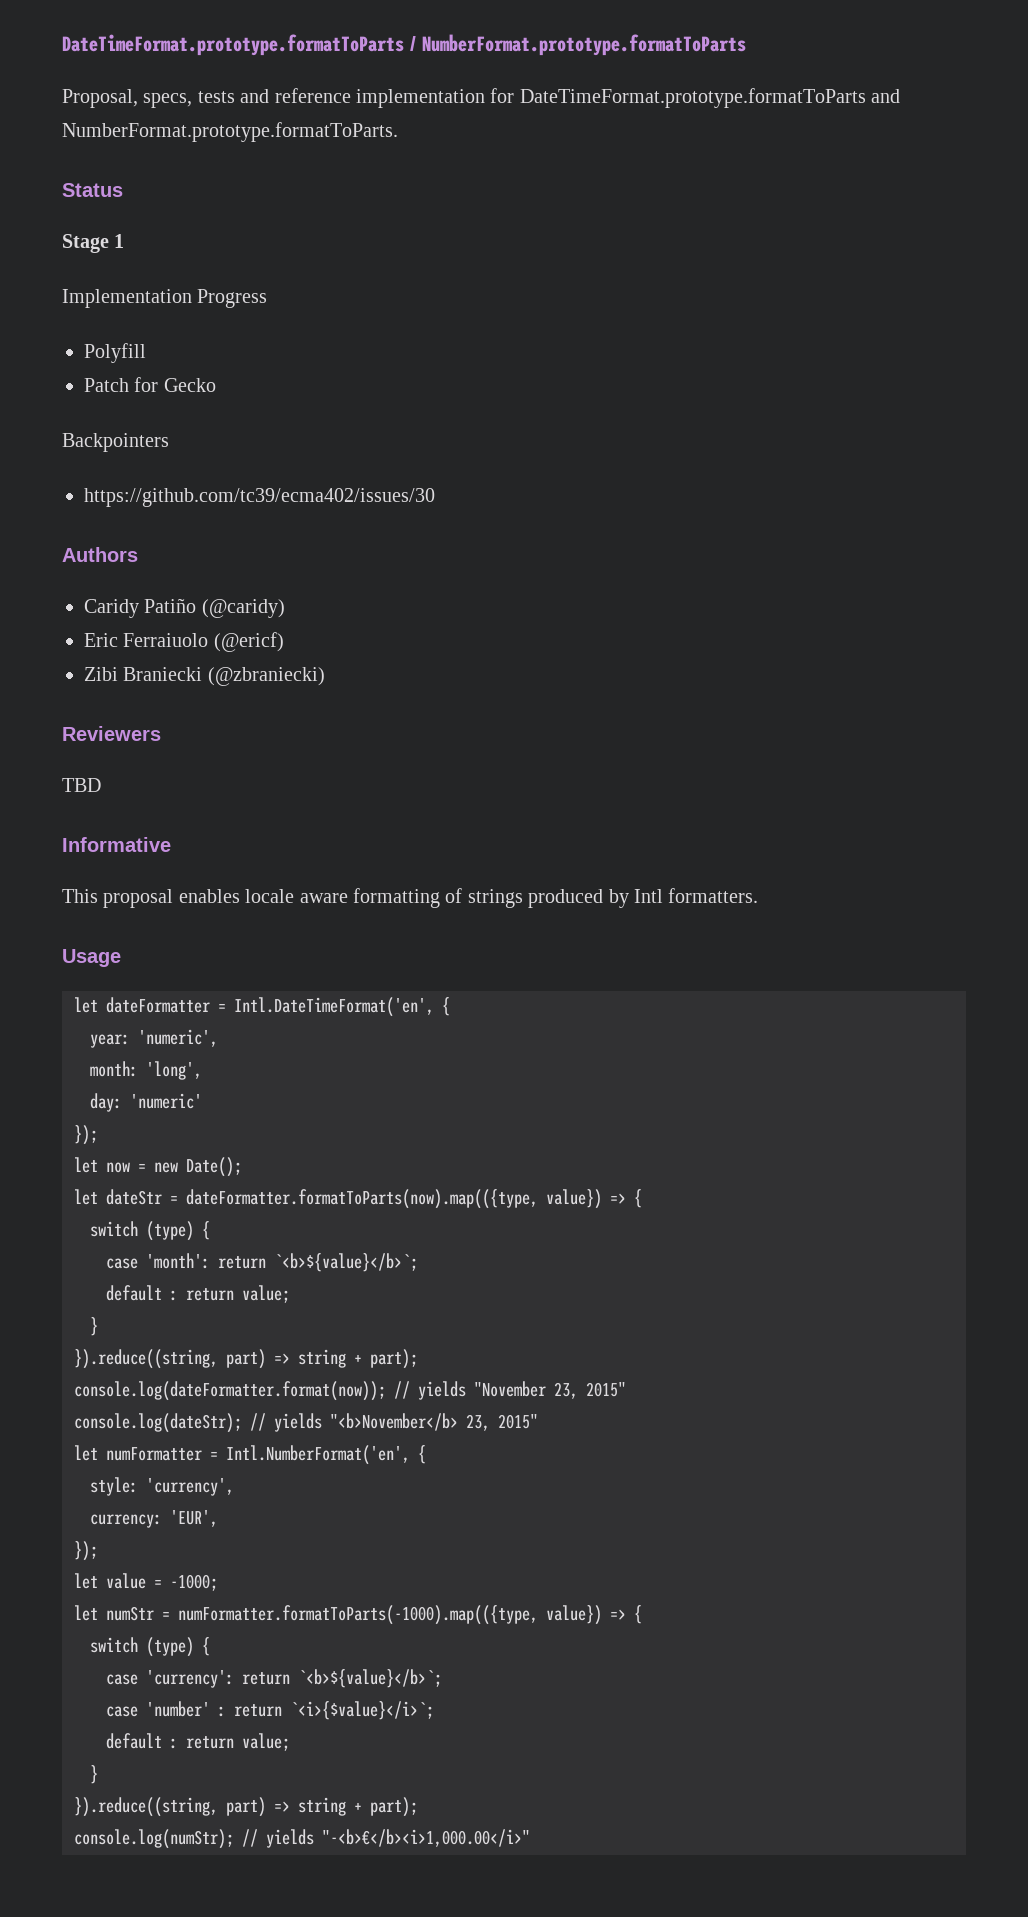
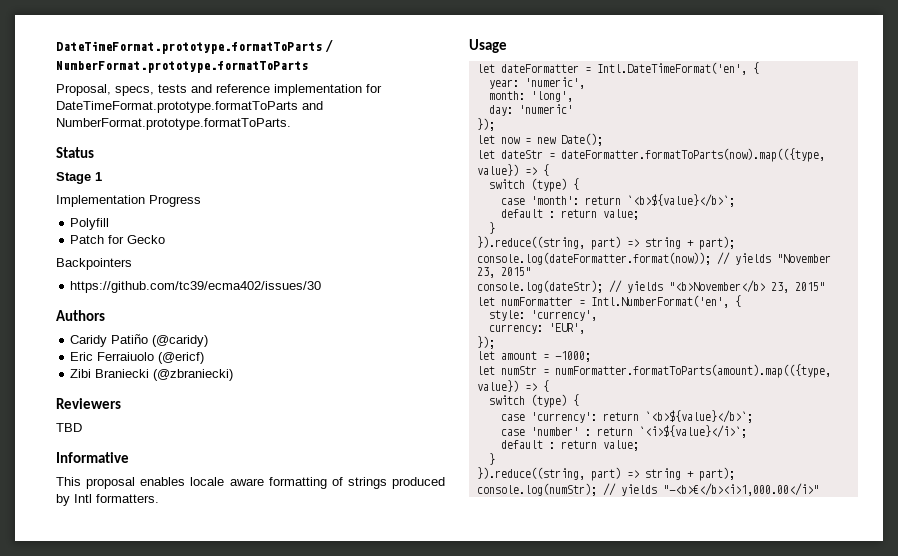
- let value = -1000;
+ let amount = -1000;
- let numStr = numFormatter.formatToParts(-1000).map(({type, value}) => {
+ let numStr = numFormatter.formatToParts(amount).map(({type, value}) => {
- case 'number' : return `<i>{$value}</i>`;
+ case 'number' : return `<i>${value}</i>`;

